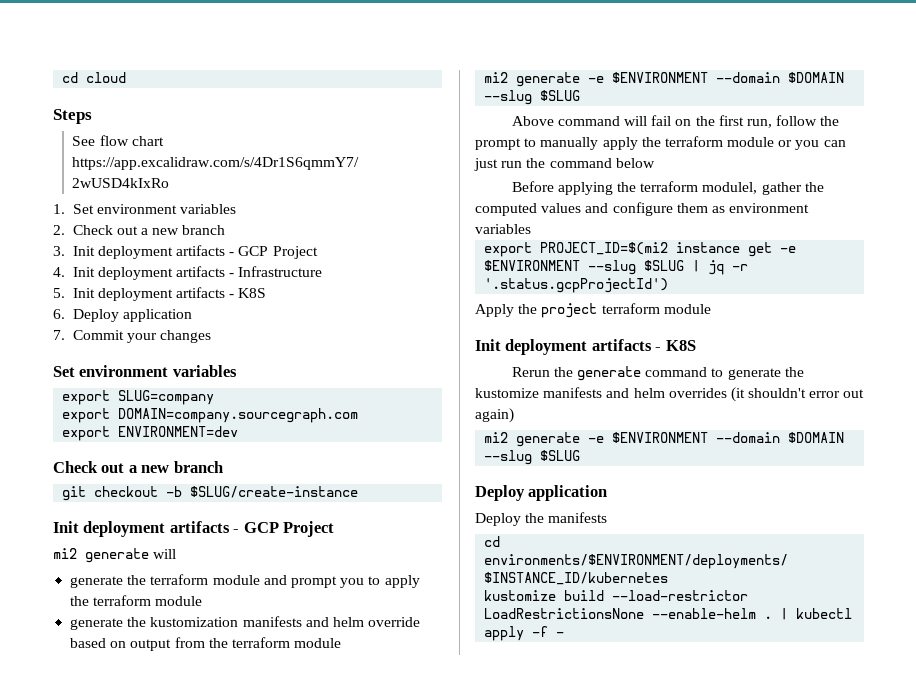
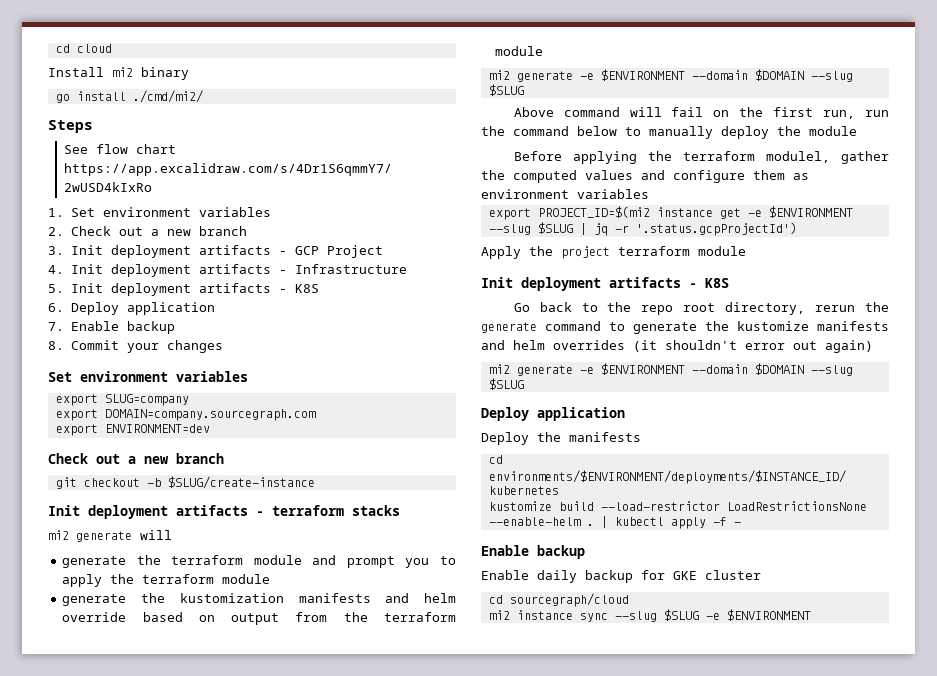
+ Install mi2 binary
+ go install ./cmd/mi2/
- 7. Commit your changes
+ 7. Enable backup
+ 8. Commit your changes
  git checkout -b $SLUG/create-instance
- Init deployment artifacts - GCP Project
+ Init deployment artifacts - terraform stacks
- Above command will fail on the first run, follow the prompt to manually apply the terraform module or you can just run the command below
+ Above command will fail on the first run, run the command below to manually deploy the module
- Rerun the generate command to generate the kustomize manifests and helm overrides (it shouldn't error out again)
+ Go back to the repo root directory, rerun the generate command to generate the kustomize manifests and helm overrides (it shouldn't error out again)
  | kubectl apply -f -
+ Enable backup
+ Enable daily backup for GKE cluster
+ cd sourcegraph/cloud
+ mi2 instance sync --slug $SLUG -e $ENVIRONMENT

